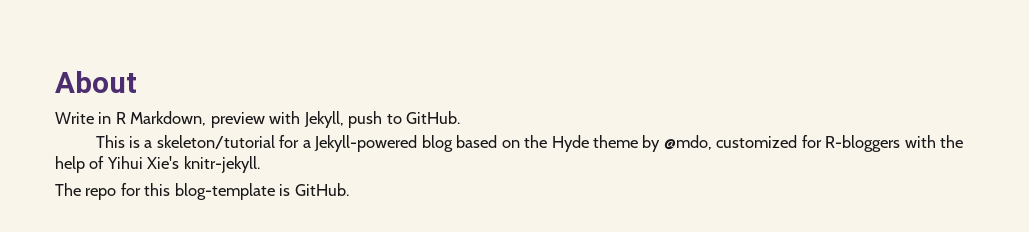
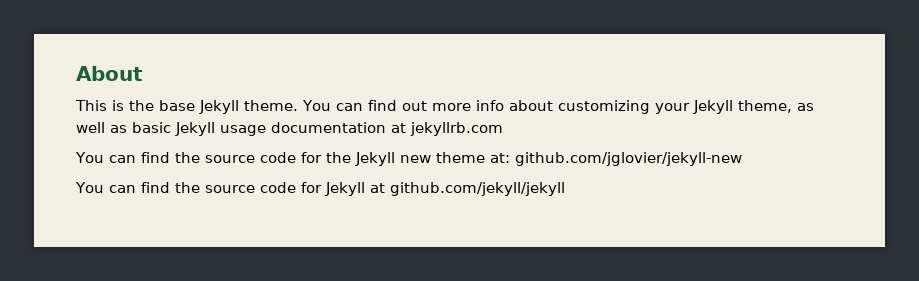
- Write in R Markdown, preview with Jekyll, push to GitHub.
- This is a skeleton/tutorial for a Jekyll-powered blog based on the Hyde theme by @mdo, customized for R-bloggers with the help of Yihui Xie's knitr-jekyll.
- The repo for this blog-template is GitHub.
+ This is the base Jekyll theme. You can find out more info about customizing your Jekyll theme, as well as basic Jekyll usage documentation at jekyllrb.com
+ You can find the source code for the Jekyll new theme at: github.com/jglovier/jekyll-new
+ You can find the source code for Jekyll at github.com/jekyll/jekyll

